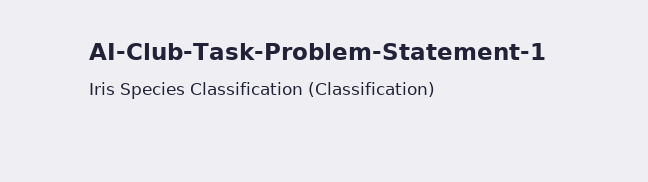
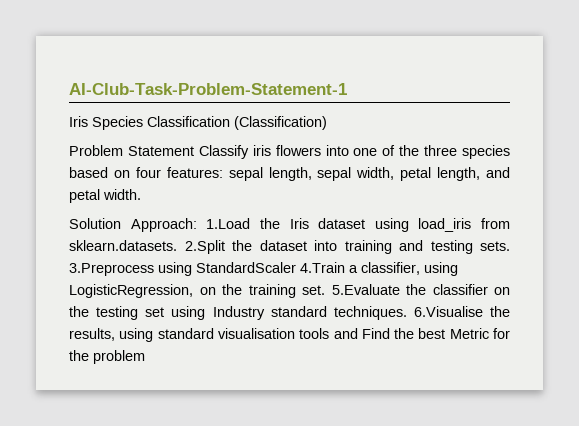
+ Problem Statement Classify iris flowers into one of the three species based on four features: sepal length, sepal width, petal length, and petal width.
+ Solution Approach: 1.Load the Iris dataset using load_iris from sklearn.datasets. 2.Split the dataset into training and testing sets. 3.Preprocess using StandardScaler 4.Train a classifier, using LogisticRegression, on the training set. 5.Evaluate the classifier on the testing set using Industry standard techniques. 6.Visualise the results, using standard visualisation tools and Find the best Metric for the problem

